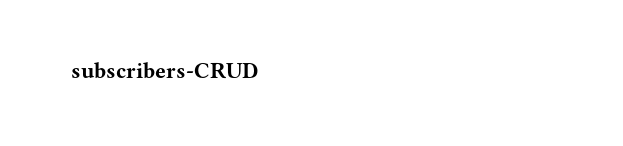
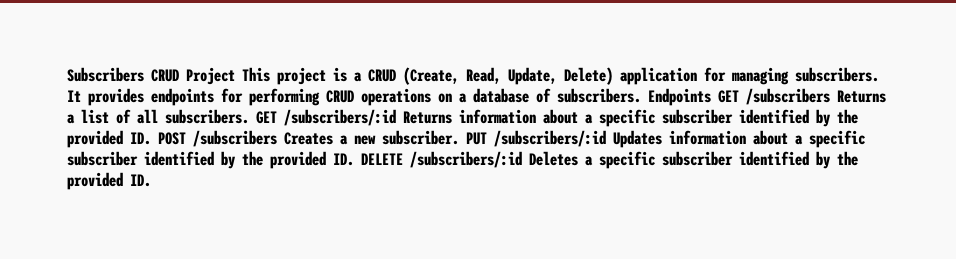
- subscribers-CRUD
+ Subscribers CRUD Project This project is a CRUD (Create, Read, Update, Delete) application for managing subscribers. It provides endpoints for performing CRUD operations on a database of subscribers. Endpoints GET /subscribers Returns a list of all subscribers. GET /subscribers/:id Returns information about a specific subscriber identified by the provided ID. POST /subscribers Creates a new subscriber. PUT /subscribers/:id Updates information about a specific subscriber identified by the provided ID. DELETE /subscribers/:id Deletes a specific subscriber identified by the provided ID.

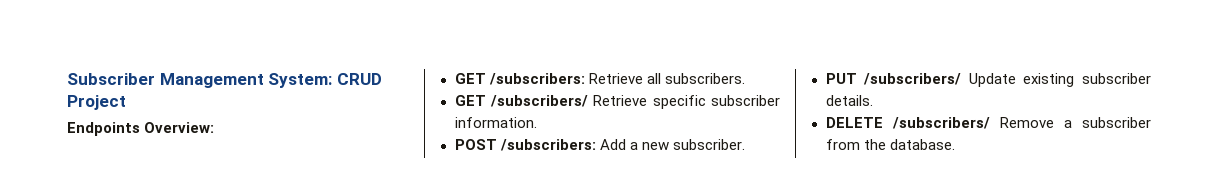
- Subscribers CRUD Project This project is a CRUD (Create, Read, Update, Delete) application for managing subscribers. It provides endpoints for performing CRUD operations on a database of subscribers. Endpoints GET /subscribers Returns a list of all subscribers. GET /subscribers/:id Returns information about a specific subscriber identified by the provided ID. POST /subscribers Creates a new subscriber. PUT /subscribers/:id Updates information about a specific subscriber identified by the provided ID. DELETE /subscribers/:id Deletes a specific subscriber identified by the provided ID.
+ Subscriber Management System: CRUD Project
+ Endpoints Overview:
+ GET /subscribers: Retrieve all subscribers.
+ GET /subscribers/ Retrieve specific subscriber information.
+ POST /subscribers: Add a new subscriber.
+ PUT /subscribers/ Update existing subscriber details.
+ DELETE /subscribers/ Remove a subscriber from the database.

